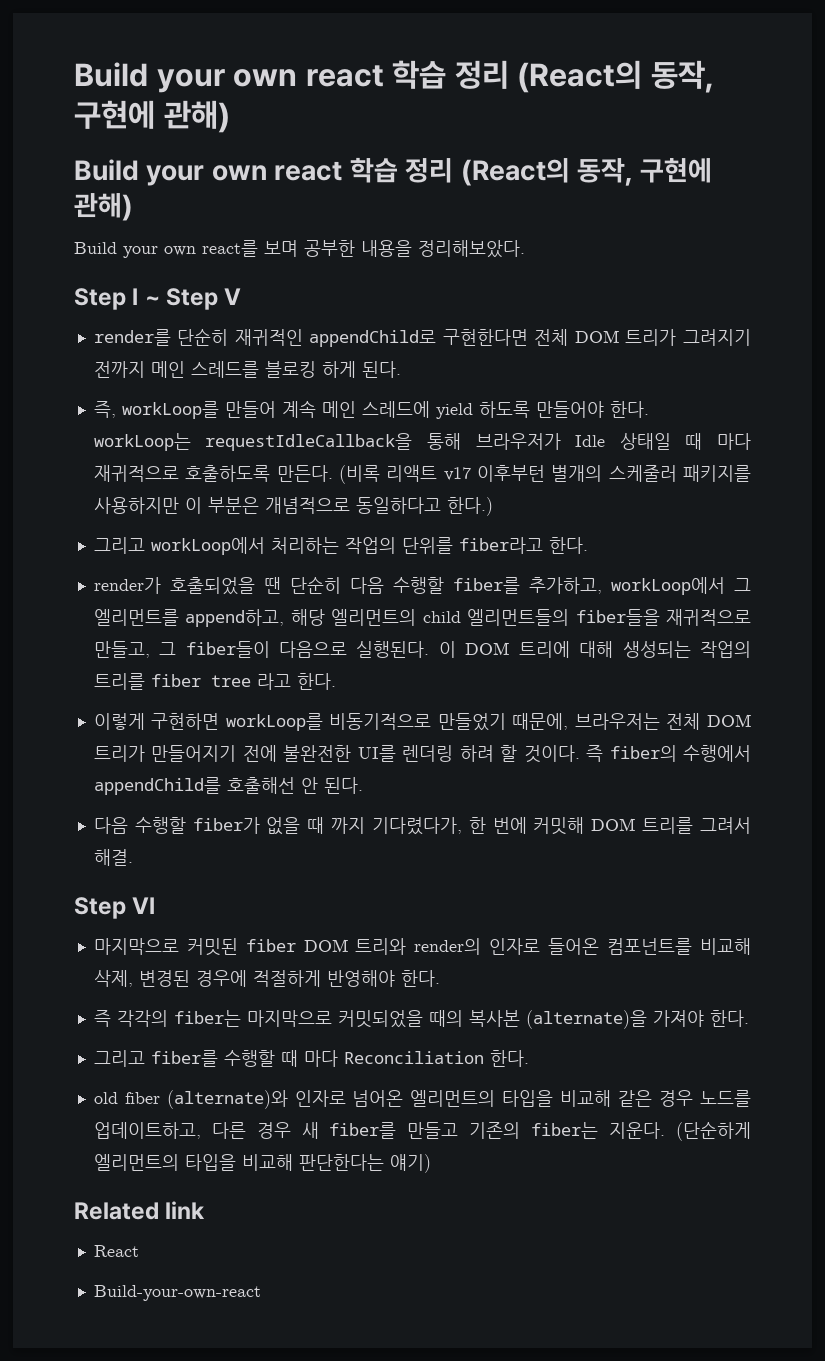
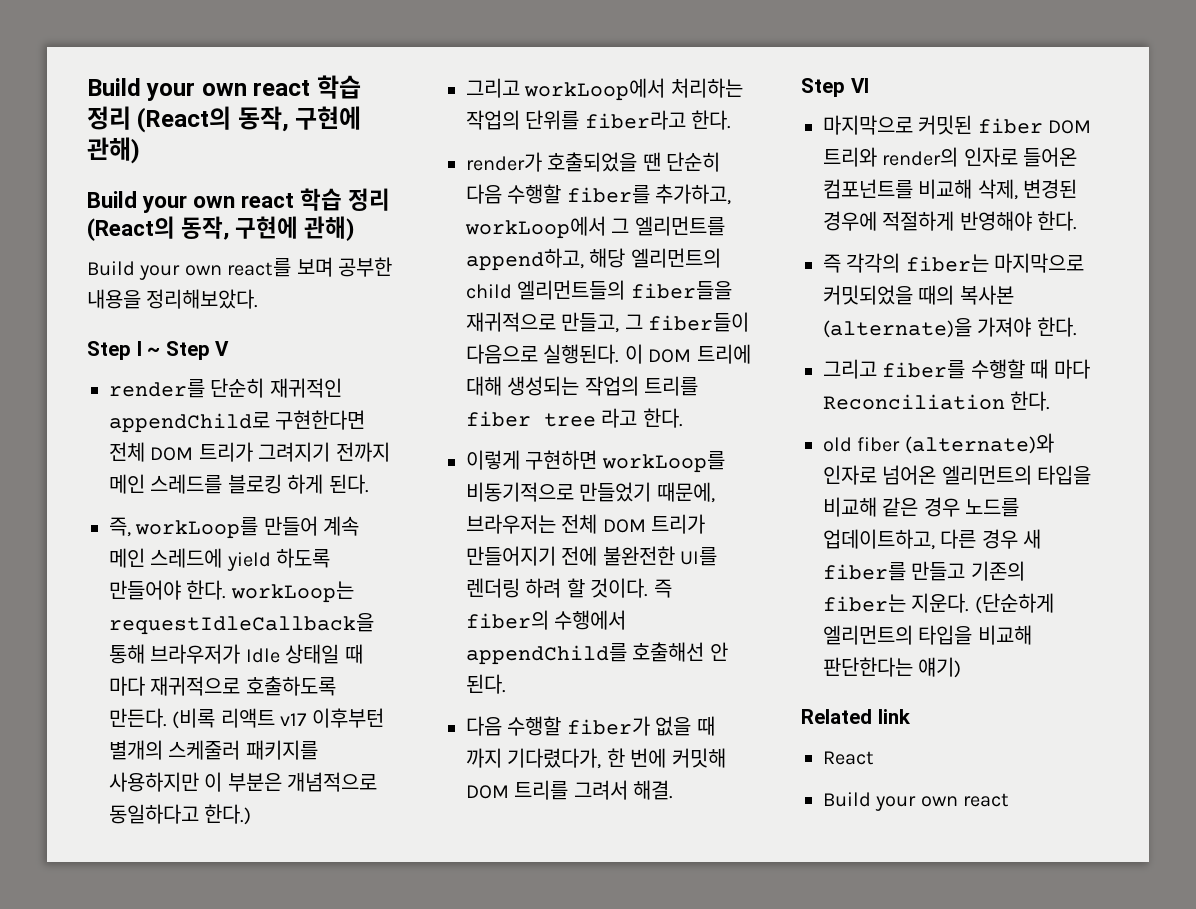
  React
- Build-your-own-react
+ Build your own react

